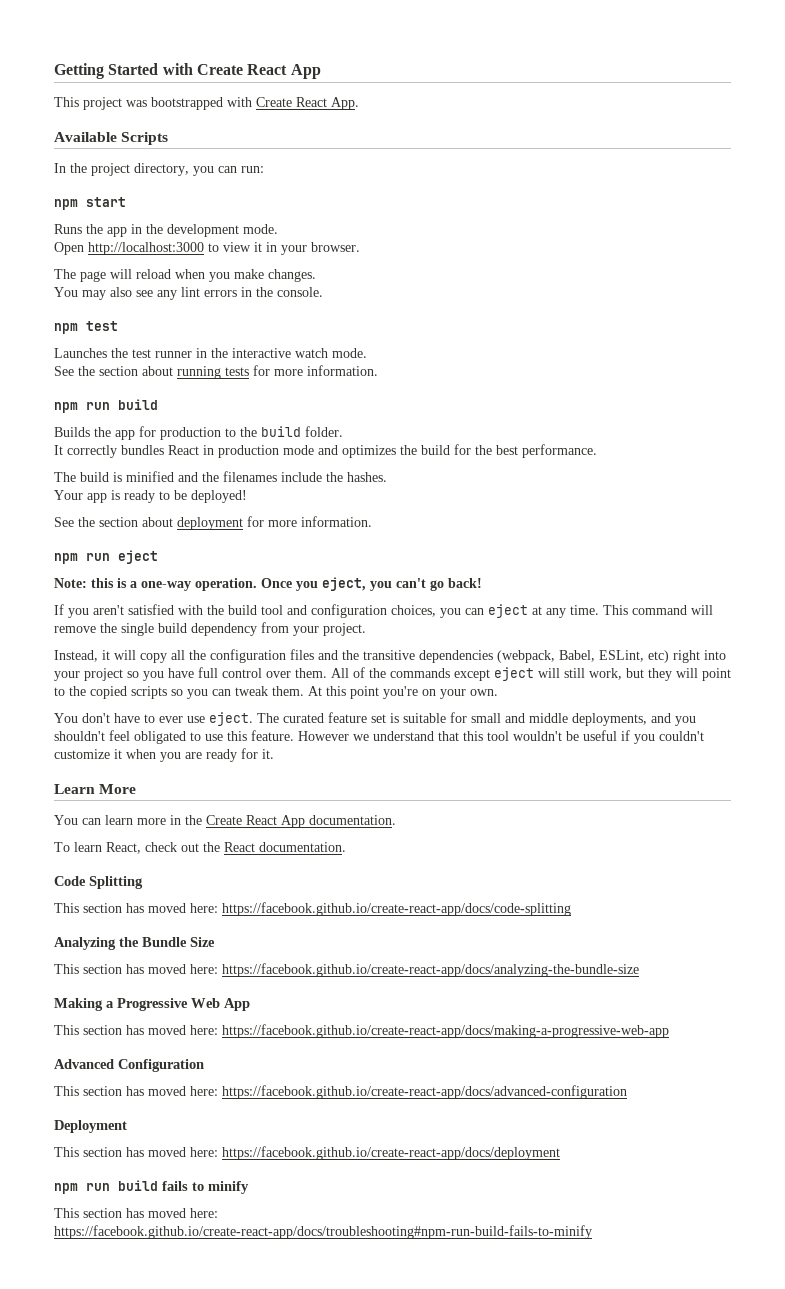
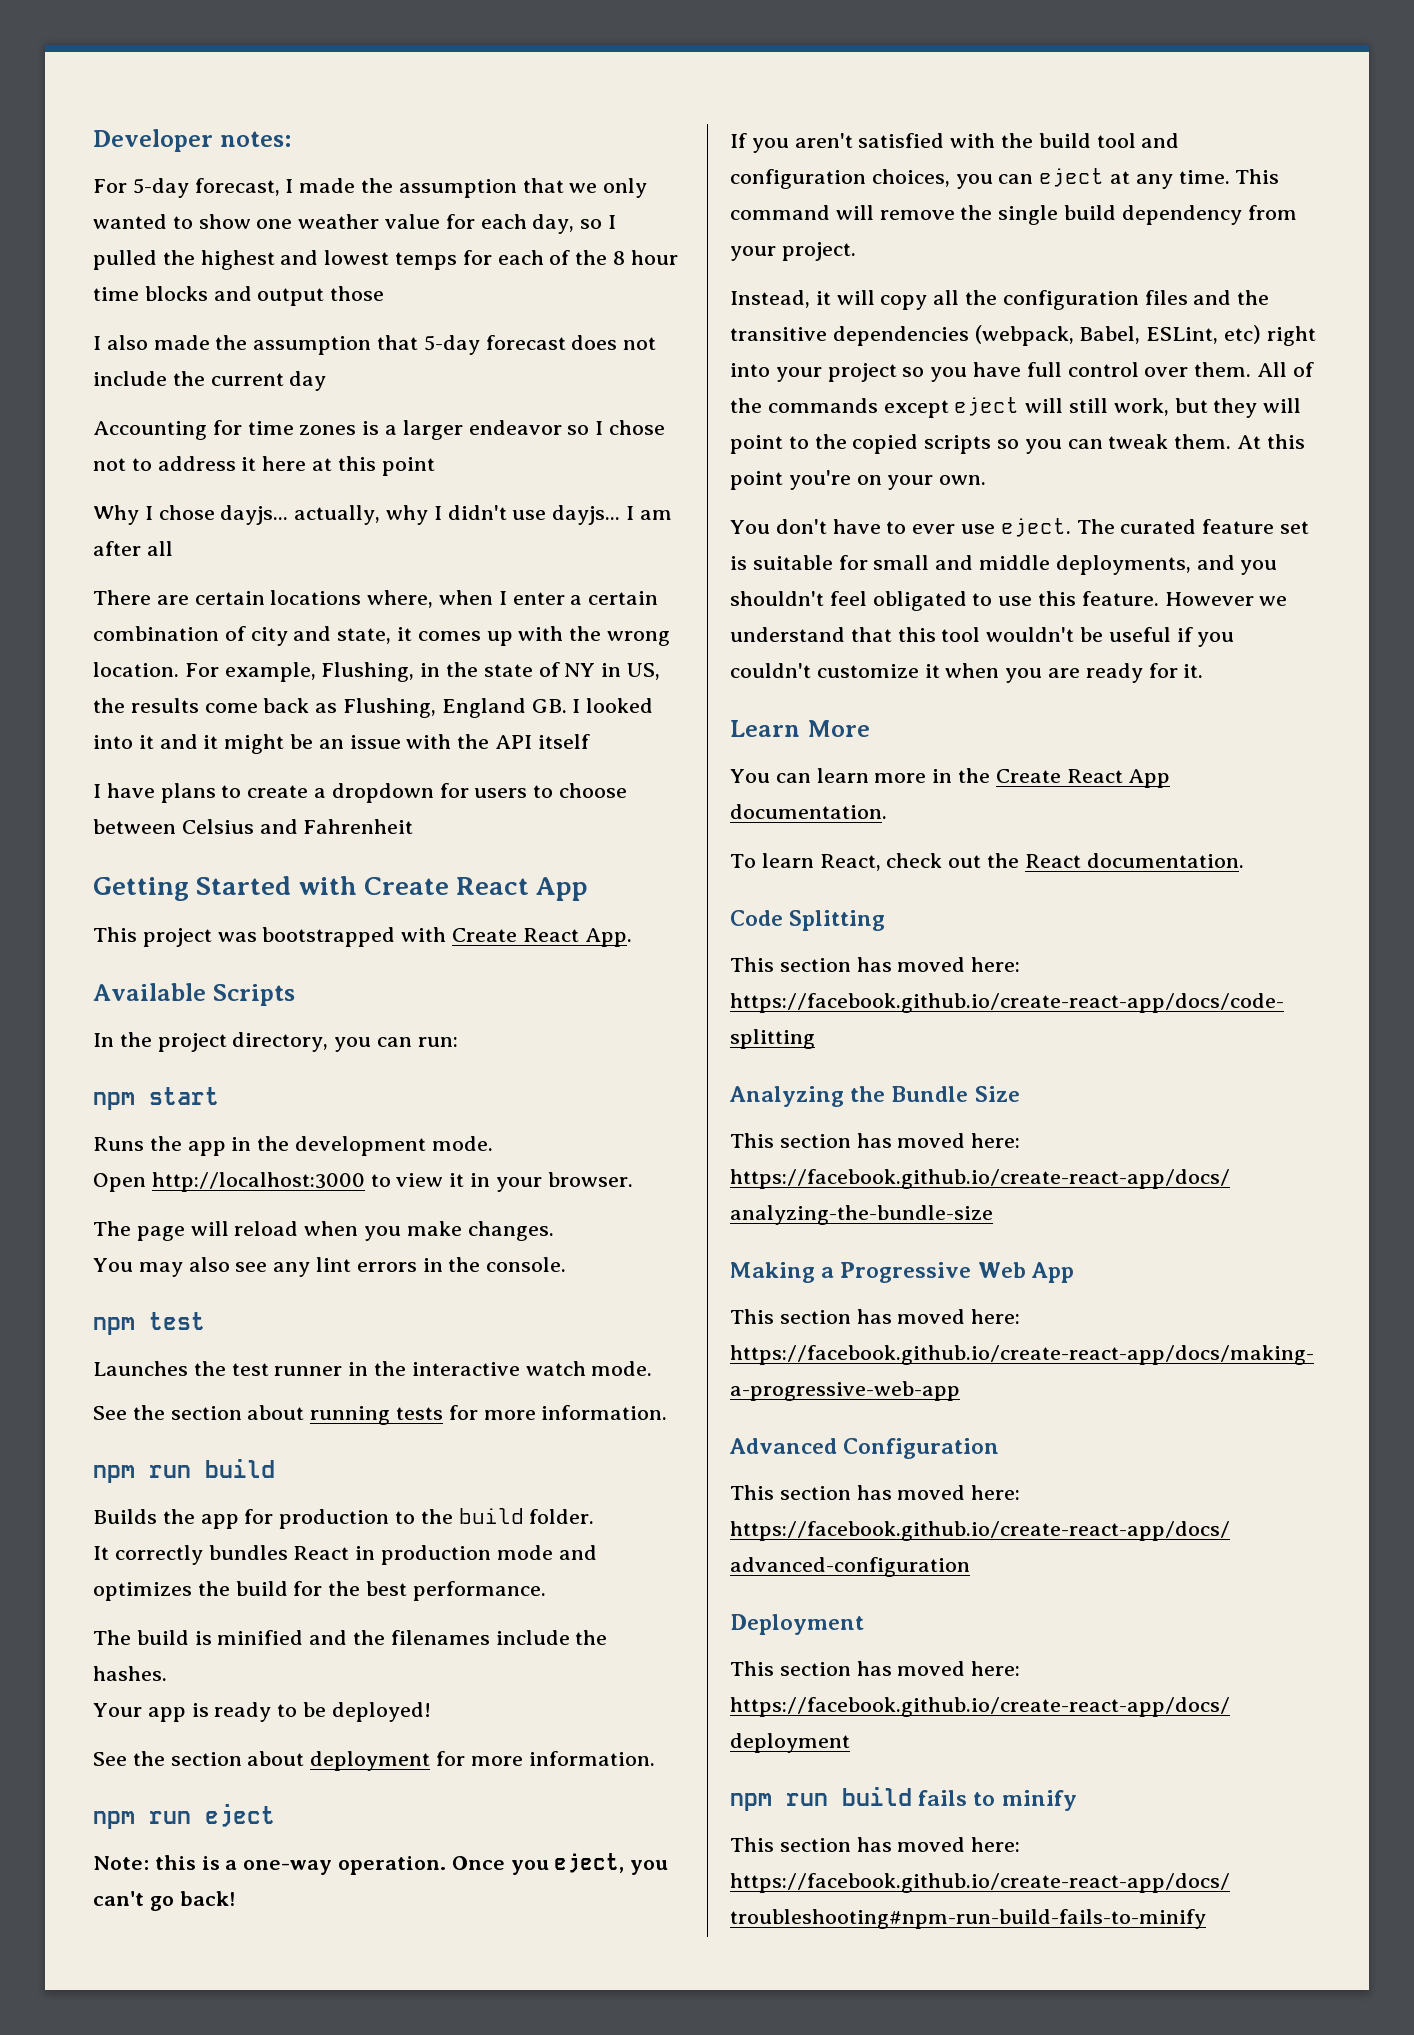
+ Developer notes:
+ For 5-day forecast, I made the assumption that we only wanted to show one weather value for each day, so I pulled the highest and lowest temps for each of the 8 hour time blocks and output those
+ I also made the assumption that 5-day forecast does not include the current day
+ Accounting for time zones is a larger endeavor so I chose not to address it here at this point
+ Why I chose dayjs... actually, why I didn't use dayjs... I am after all
+ There are certain locations where, when I enter a certain combination of city and state, it comes up with the wrong location. For example, Flushing, in the state of NY in US, the results come back as Flushing, England GB. I looked into it and it might be an issue with the API itself
+ I have plans to create a dropdown for users to choose between Celsius and Fahrenheit

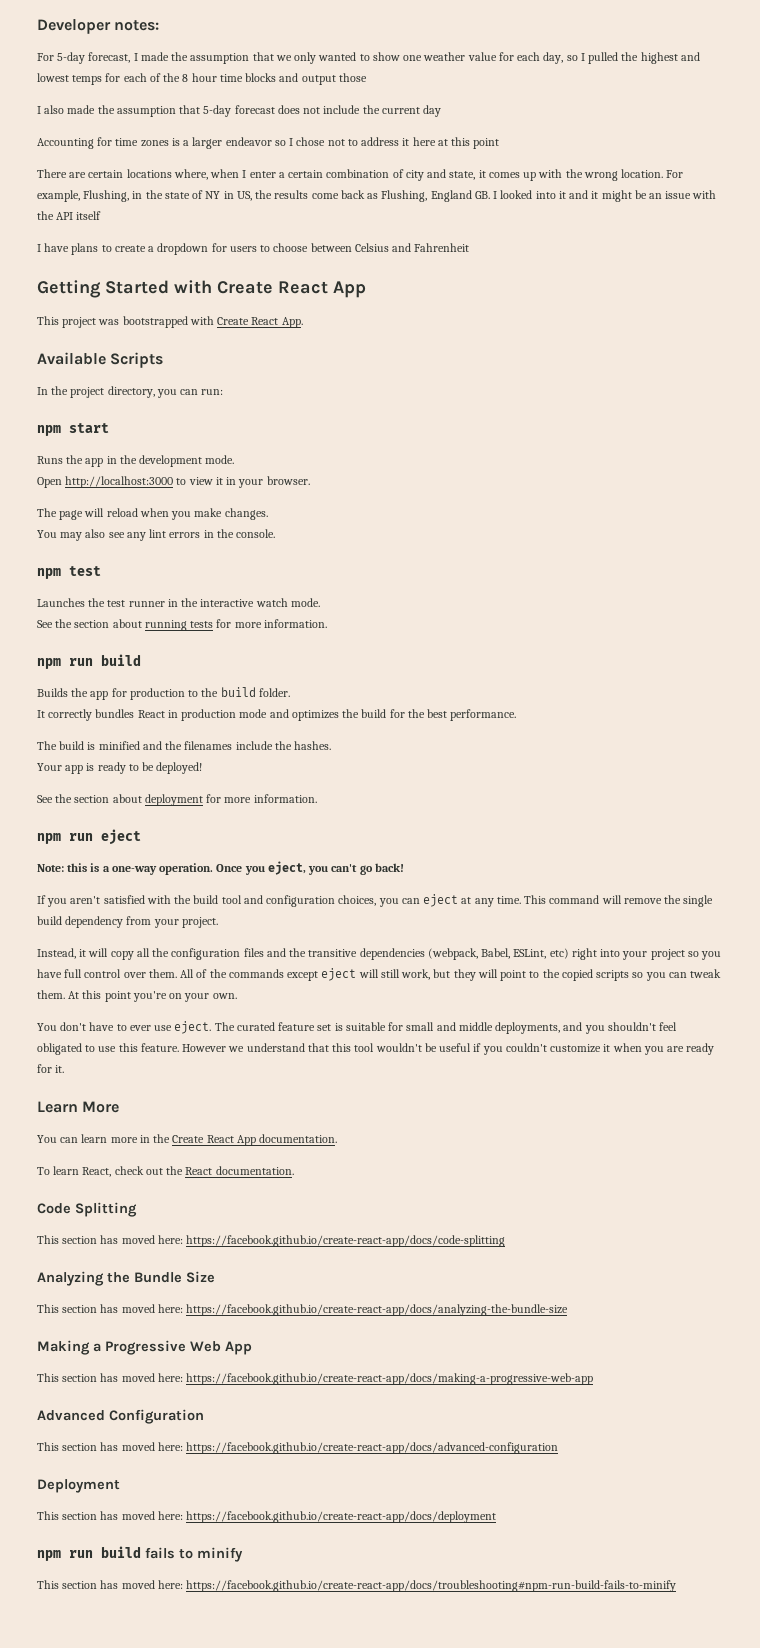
- Why I chose dayjs... actually, why I didn't use dayjs... I am after all

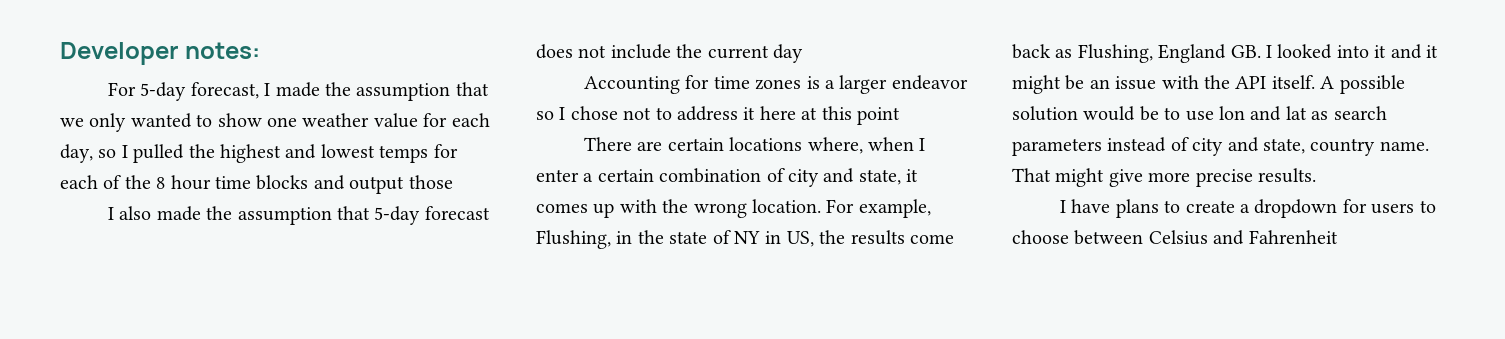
- For example, Flushing, in the state of NY in US, the results come back as Flushing, England GB. I looked into it and it might be an issue with the API itself
+ For example, Flushing, in the state of NY in US, the results come back as Flushing, England GB. I looked into it and it might be an issue with the API itself. A possible solution would be to use lon and lat as search parameters instead of city and state, country name. That might give more precise results.
- Getting Started with Create React App
- This project was bootstrapped with Create React App.
- Available Scripts
- In the project directory, you can run:
- npm start
- Runs the app in the development mode.
- Open http://localhost:3000 to view it in your browser.
- The page will reload when you make changes.
- You may also see any lint errors in the console.
- npm test
- Launches the test runner in the interactive watch mode.
- See the section about running tests for more information.
- npm run build
- Builds the app for production to the build folder.
- It correctly bundles React in production mode and optimizes the build for the best performance.
- The build is minified and the filenames include the hashes.
- Your app is ready to be deployed!
- See the section about deployment for more information.
- npm run eject
- Note: this is a one-way operation. Once you eject, you can't go back!
- If you aren't satisfied with the build tool and configuration choices, you can eject at any time. This command will remove the single build dependency from your project.
- Instead, it will copy all the configuration files and the transitive dependencies (webpack, Babel, ESLint, etc) right into your project so you have full control over them. All of the commands except eject will still work, but they will point to the copied scripts so you can tweak them. At this point you're on your own.
- You don't have to ever use eject. The curated feature set is suitable for small and middle deployments, and you shouldn't feel obligated to use this feature. However we understand that this tool wouldn't be useful if you couldn't customize it when you are ready for it.
- Learn More
- You can learn more in the Create React App documentation.
- To learn React, check out the React documentation.
- Code Splitting
- This section has moved here: https://facebook.github.io/create-react-app/docs/code-splitting
- Analyzing the Bundle Size
- This section has moved here: https://facebook.github.io/create-react-app/docs/analyzing-the-bundle-size
- Making a Progressive Web App
- This section has moved here: https://facebook.github.io/create-react-app/docs/making-a-progressive-web-app
- Advanced Configuration
- This section has moved here: https://facebook.github.io/create-react-app/docs/advanced-configuration
- Deployment
- This section has moved here: https://facebook.github.io/create-react-app/docs/deployment
- npm run build fails to minify
- This section has moved here: https://facebook.github.io/create-react-app/docs/troubleshooting#npm-run-build-fails-to-minify

